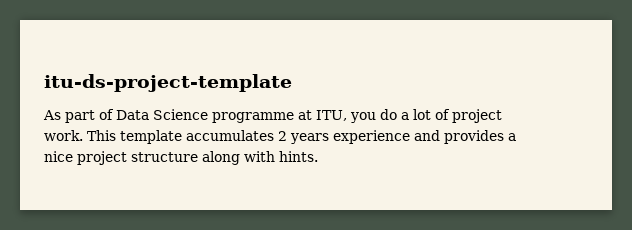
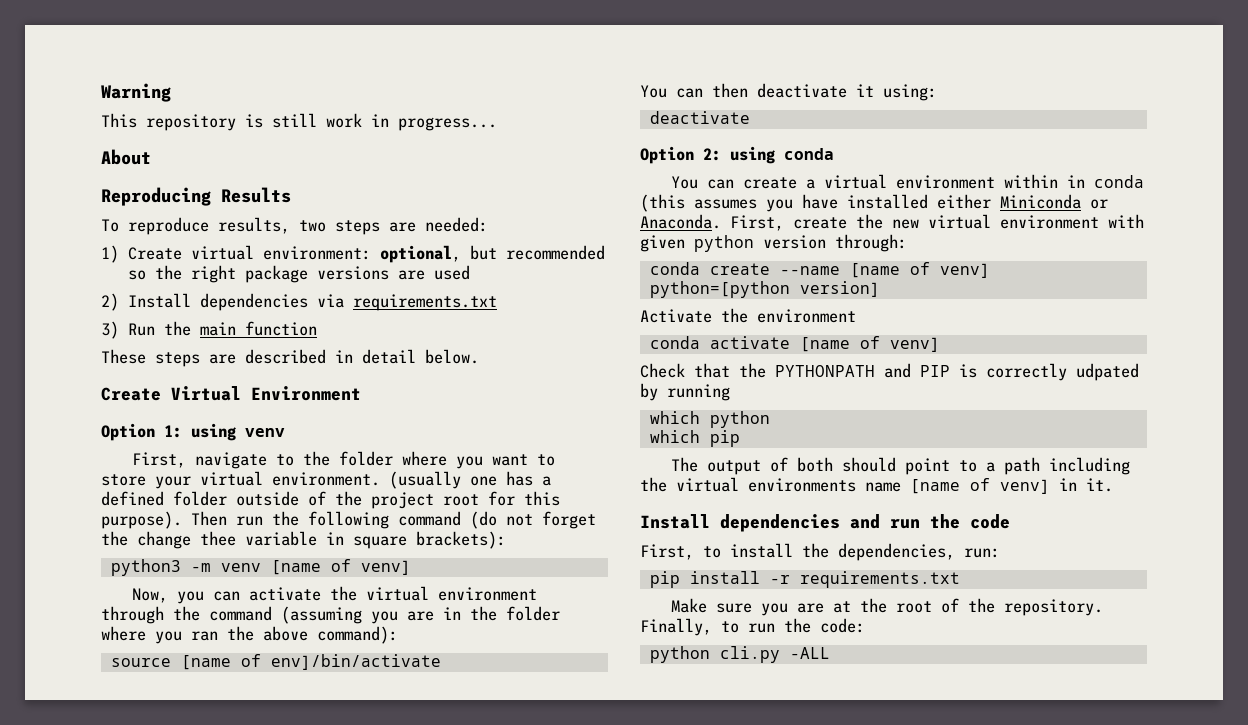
- itu-ds-project-template
- As part of Data Science programme at ITU, you do a lot of project work. This template accumulates 2 years experience and provides a nice project structure along with hints.
+ Warning
+ This repository is still work in progress...
+ About
+ Reproducing Results
+ To reproduce results, two steps are needed:
+ 1) Create virtual environment: optional, but recommended so the right package versions are used
+ 2) Install dependencies via requirements.txt
+ 3) Run the main function
+ These steps are described in detail below.
+ Create Virtual Environment
+ Option 1: using venv
+ First, navigate to the folder where you want to store your virtual environment. (usually one has a defined folder outside of the project root for this purpose). Then run the following command (do not forget the change thee variable in square brackets):
+ python3 -m venv [name of venv]
+ Now, you can activate the virtual environment through the command (assuming you are in the folder where you ran the above command):
+ source [name of env]/bin/activate
+ You can then deactivate it using:
+ deactivate
+ Option 2: using conda
+ You can create a virtual environment within in conda (this assumes you have installed either Miniconda or Anaconda. First, create the new virtual environment with given python version through:
+ conda create --name [name of venv] python=[python version]
+ Activate the environment
+ conda activate [name of venv]
+ Check that the PYTHONPATH and PIP is correctly udpated by running
+ which python
+ which pip
+ The output of both should point to a path including the virtual environments name [name of venv] in it.
+ Install dependencies and run the code
+ First, to install the dependencies, run:
+ pip install -r requirements.txt
+ Make sure you are at the root of the repository. Finally, to run the code:
+ python cli.py -ALL

